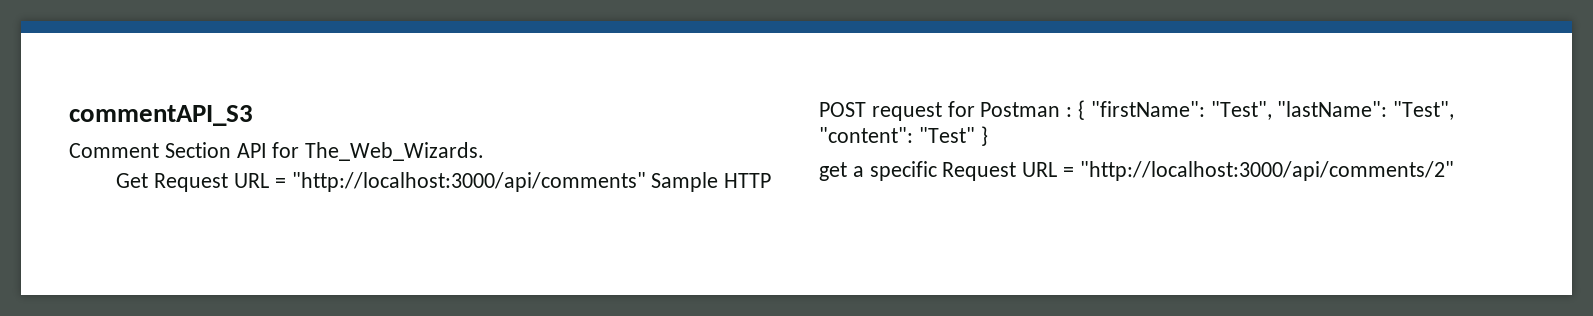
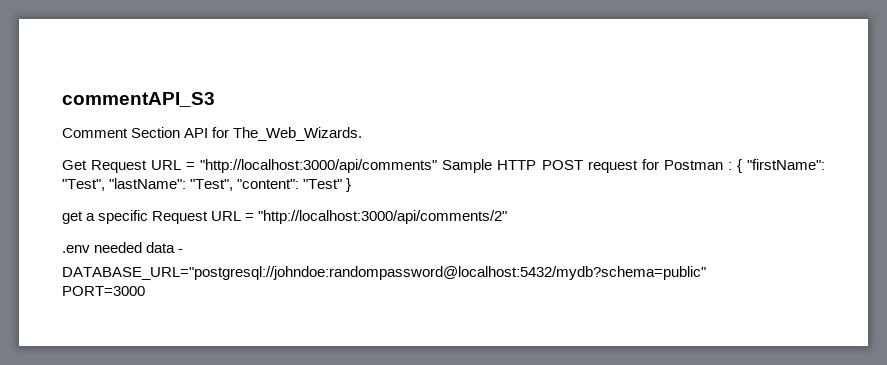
+ .env needed data -
+ DATABASE_URL="postgresql://johndoe:randompassword@localhost:5432/mydb?schema=public"
+ PORT=3000

